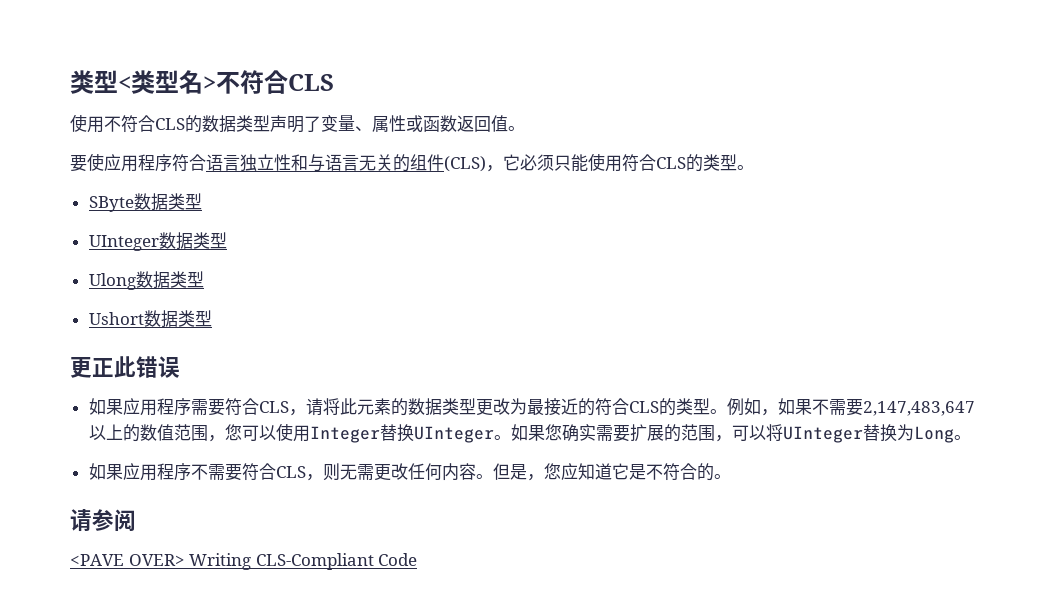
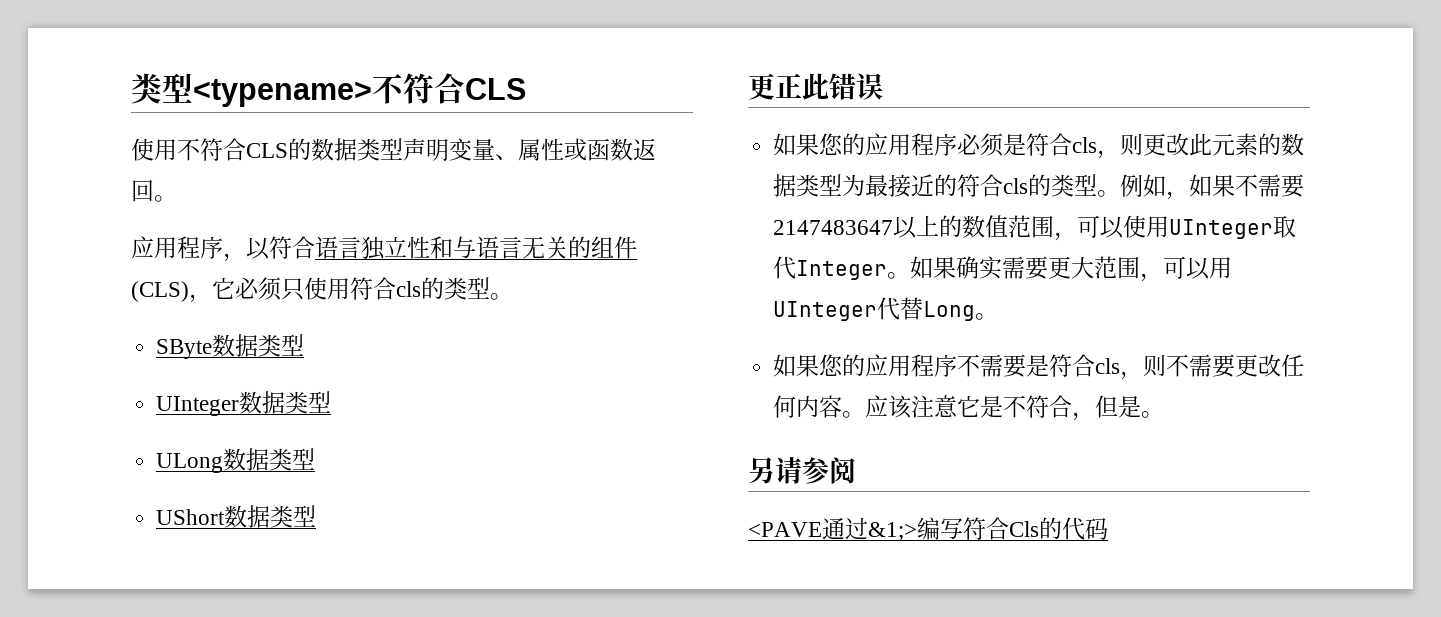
- 类型<类型名>不符合CLS
+ 类型<typename>不符合CLS
- 使用不符合CLS的数据类型声明了变量、属性或函数返回值。
- 要使应用程序符合语言独立性和与语言无关的组件(CLS)，它必须只能使用符合CLS的类型。
+ 使用不符合CLS的数据类型声明变量、属性或函数返回。
+ 应用程序，以符合语言独立性和与语言无关的组件(CLS)，它必须只使用符合cls的类型。
- Ulong数据类型
- Ushort数据类型
+ ULong数据类型
+ UShort数据类型
- 如果应用程序需要符合CLS，请将此元素的数据类型更改为最接近的符合CLS的类型。
+ 如果您的应用程序必须是符合cls，则更改此元素的数据类型为最接近的符合cls的类型。
- 例如，如果不需要2,147,483,647以上的数值范围，您可以使用Integer替换UInteger。如果您确实需要扩展的范围，可以将UInteger替换为Long。
+ 例如，如果不需要2147483647以上的数值范围，可以使用UInteger取代Integer。如果确实需要更大范围，可以用UInteger代替Long。
- 如果应用程序不需要符合CLS，则无需更改任何内容。但是，您应知道它是不符合的。
- 请参阅
+ 如果您的应用程序不需要是符合cls，则不需要更改任何内容。应该注意它是不符合，但是。
+ 另请参阅
- <PAVE OVER> Writing CLS-Compliant Code
+ <PAVE通过&1;>编写符合Cls的代码

